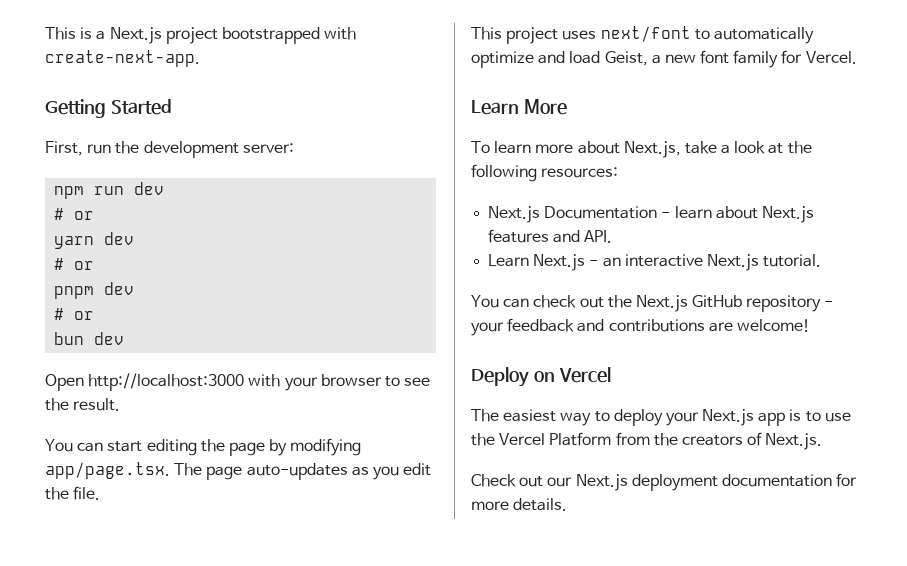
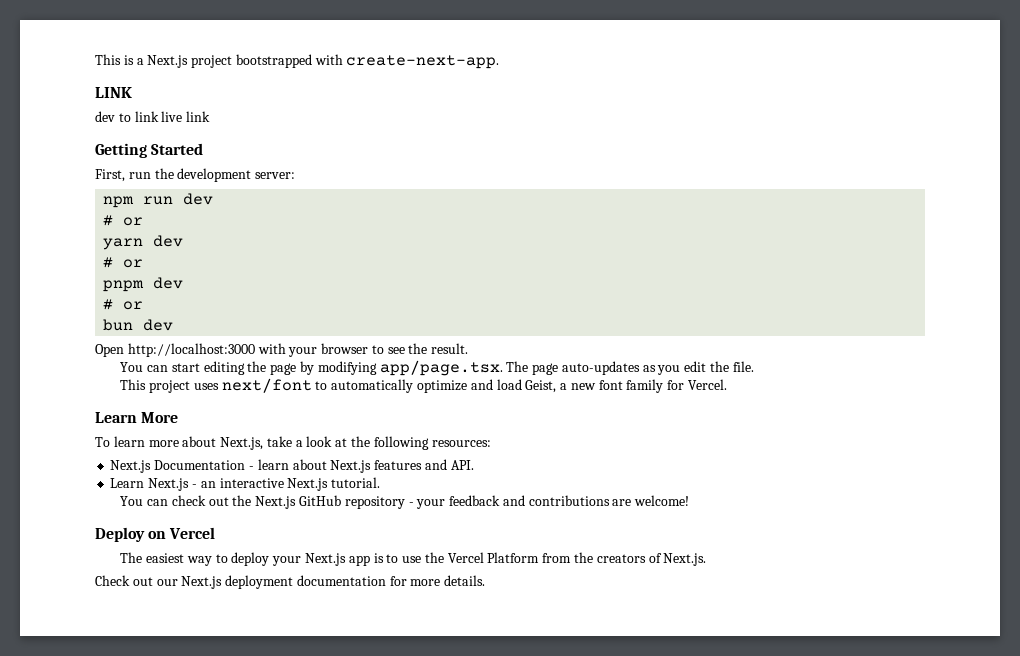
+ LINK
+ dev to link live link

